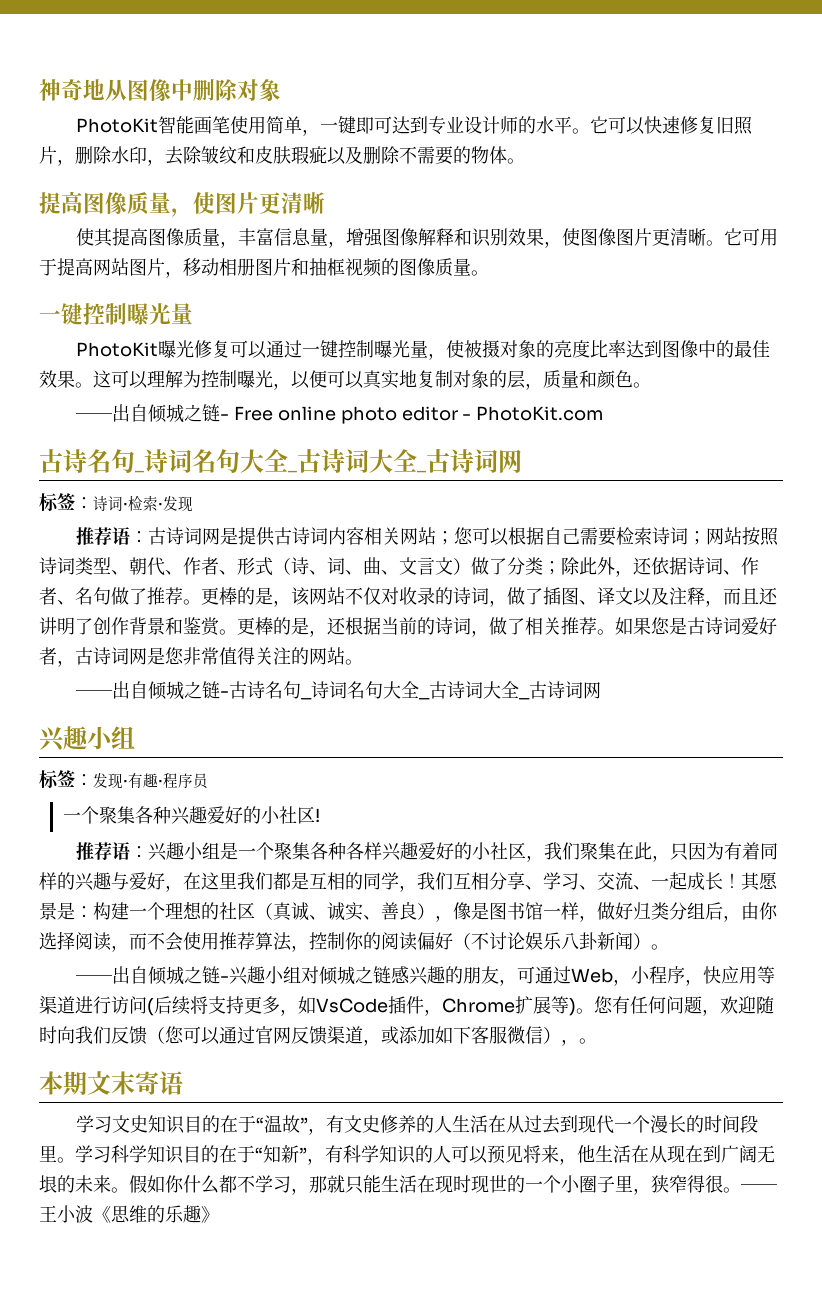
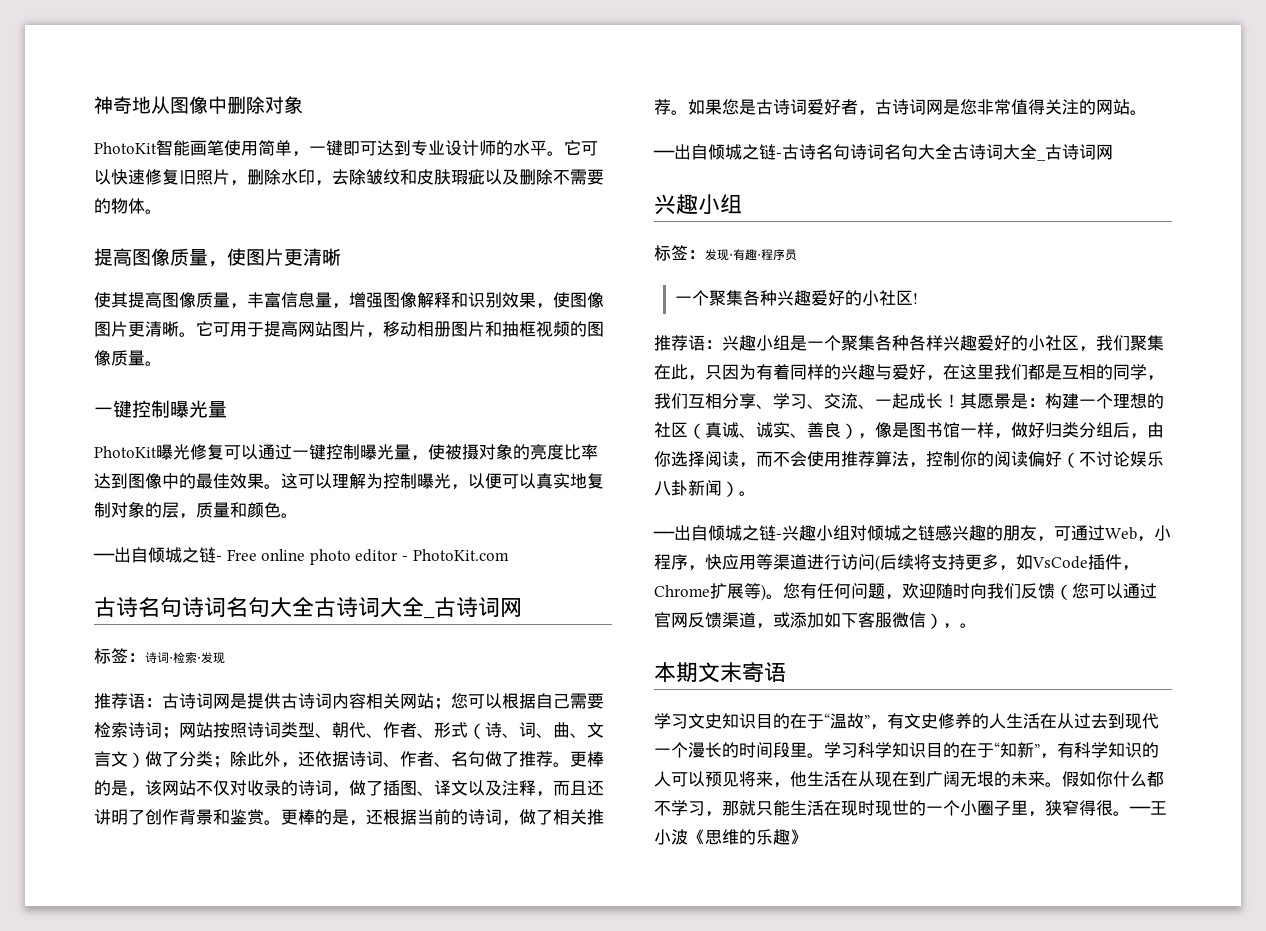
  ──出自倾城之链- Free online photo editor - PhotoKit.com
- 古诗名句_诗词名句大全_古诗词大全_古诗词网
+ 古诗名句诗词名句大全古诗词大全_古诗词网
- ──出自倾城之链-古诗名句_诗词名句大全_古诗词大全_古诗词网
+ ──出自倾城之链-古诗名句诗词名句大全古诗词大全_古诗词网

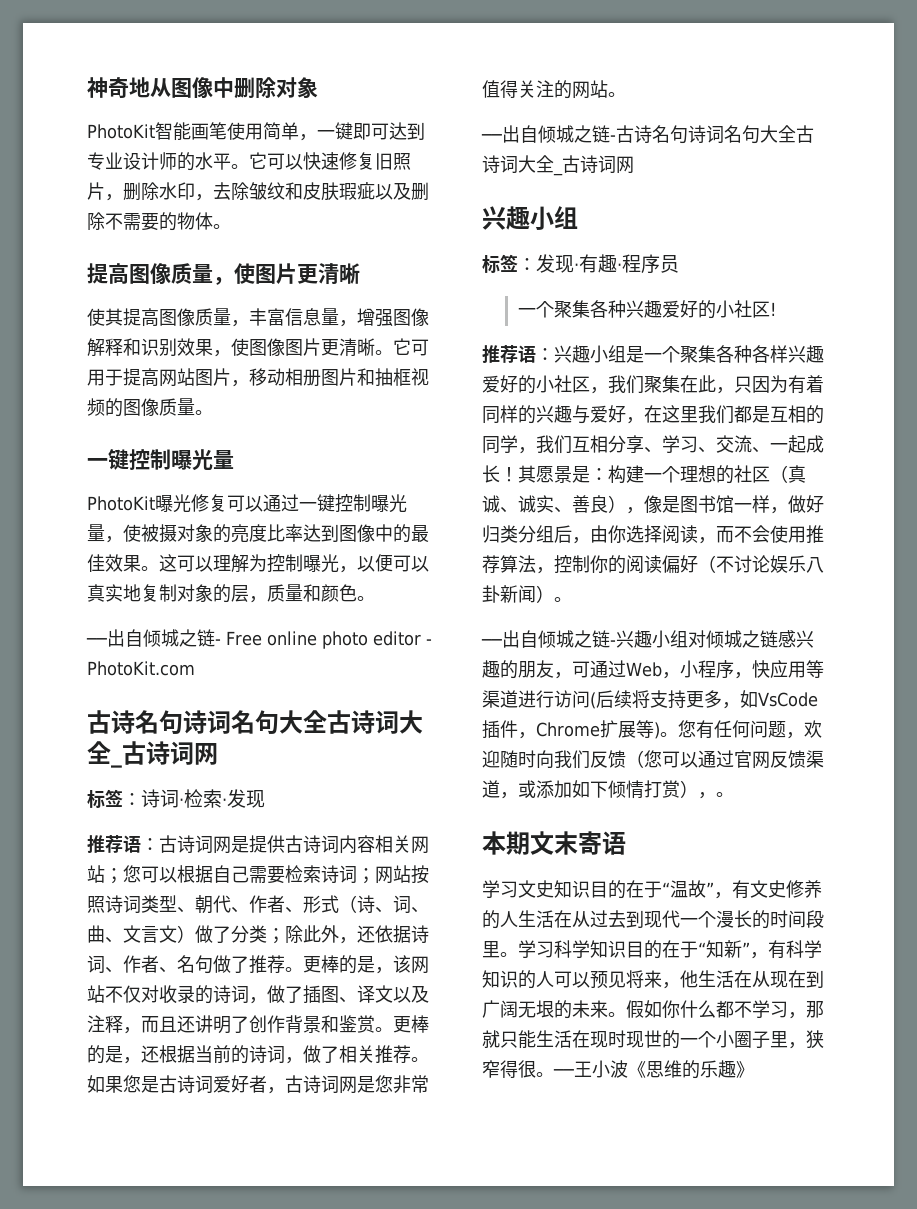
- 您有任何问题，欢迎随时向我们反馈（您可以通过官网反馈渠道，或添加如下客服微信），。
+ 您有任何问题，欢迎随时向我们反馈（您可以通过官网反馈渠道，或添加如下倾情打赏），。

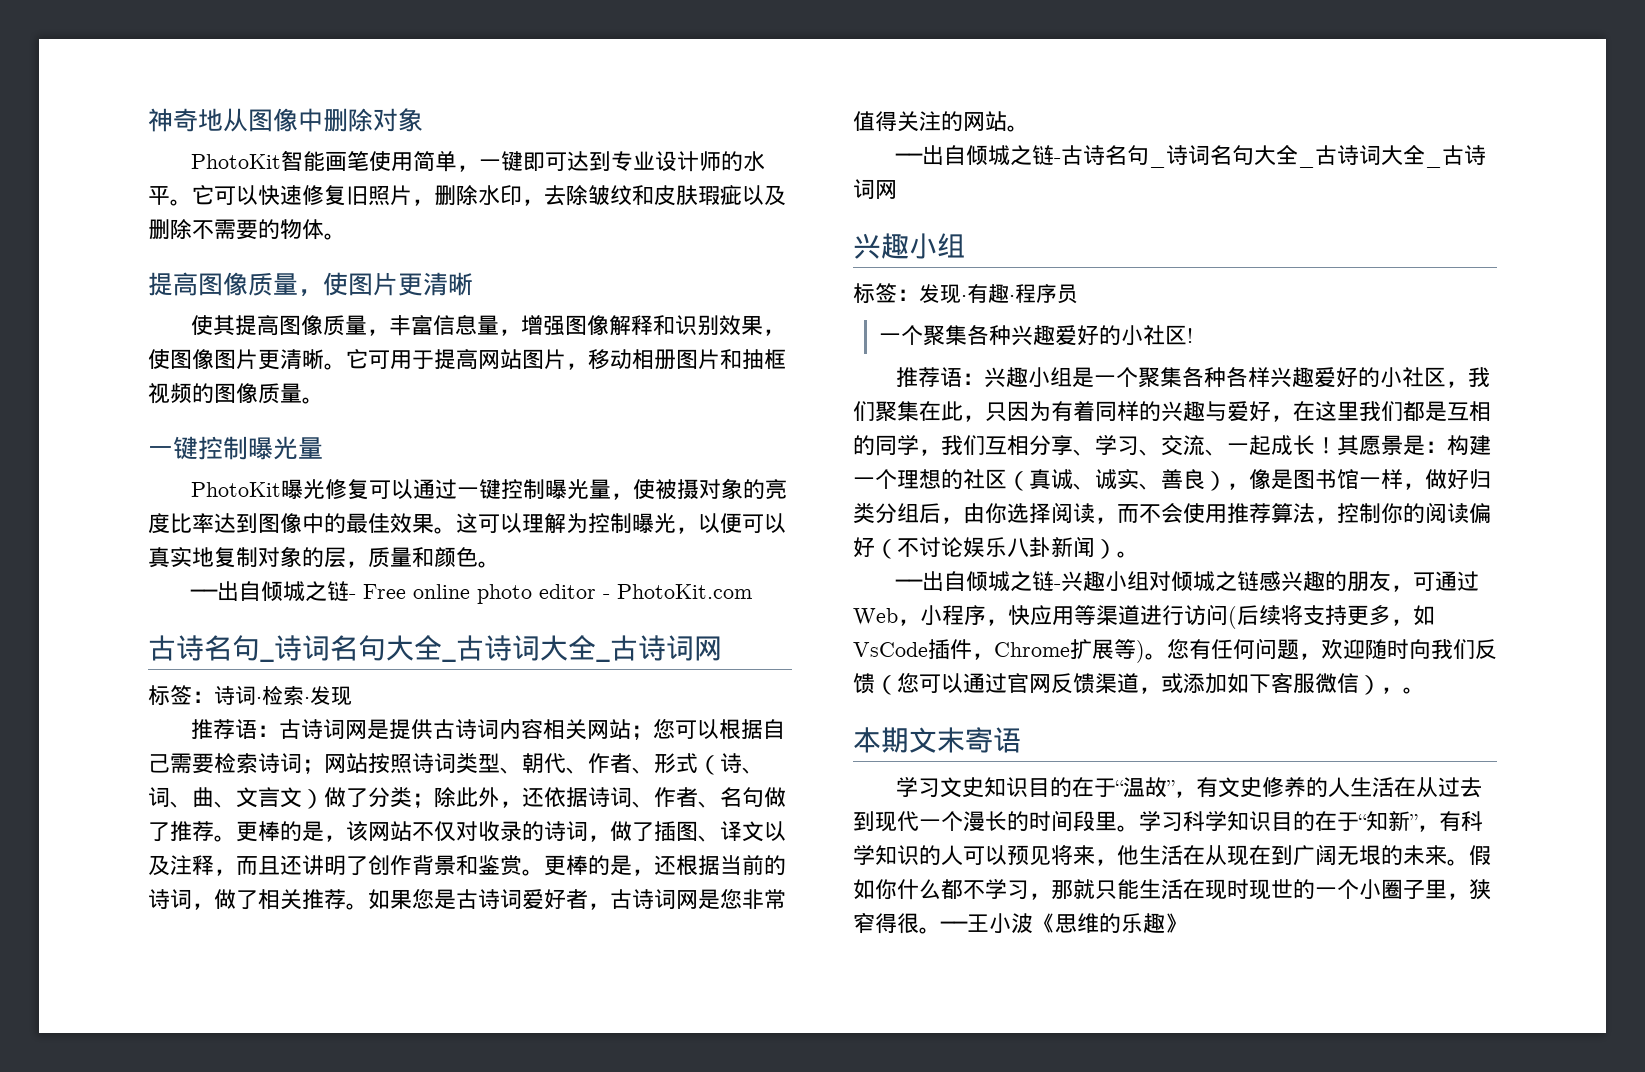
  ──出自倾城之链- Free online photo editor - PhotoKit.com
- 古诗名句诗词名句大全古诗词大全_古诗词网
+ 古诗名句_诗词名句大全_古诗词大全_古诗词网
- ──出自倾城之链-古诗名句诗词名句大全古诗词大全_古诗词网
+ ──出自倾城之链-古诗名句_诗词名句大全_古诗词大全_古诗词网
- 您有任何问题，欢迎随时向我们反馈（您可以通过官网反馈渠道，或添加如下倾情打赏），。
+ 您有任何问题，欢迎随时向我们反馈（您可以通过官网反馈渠道，或添加如下客服微信），。

